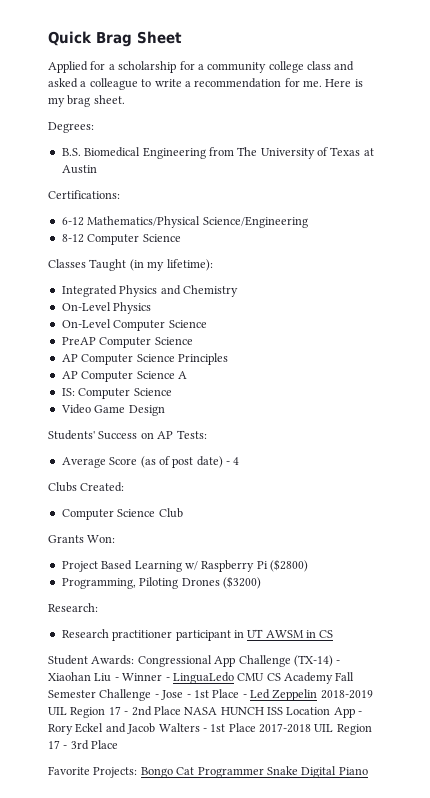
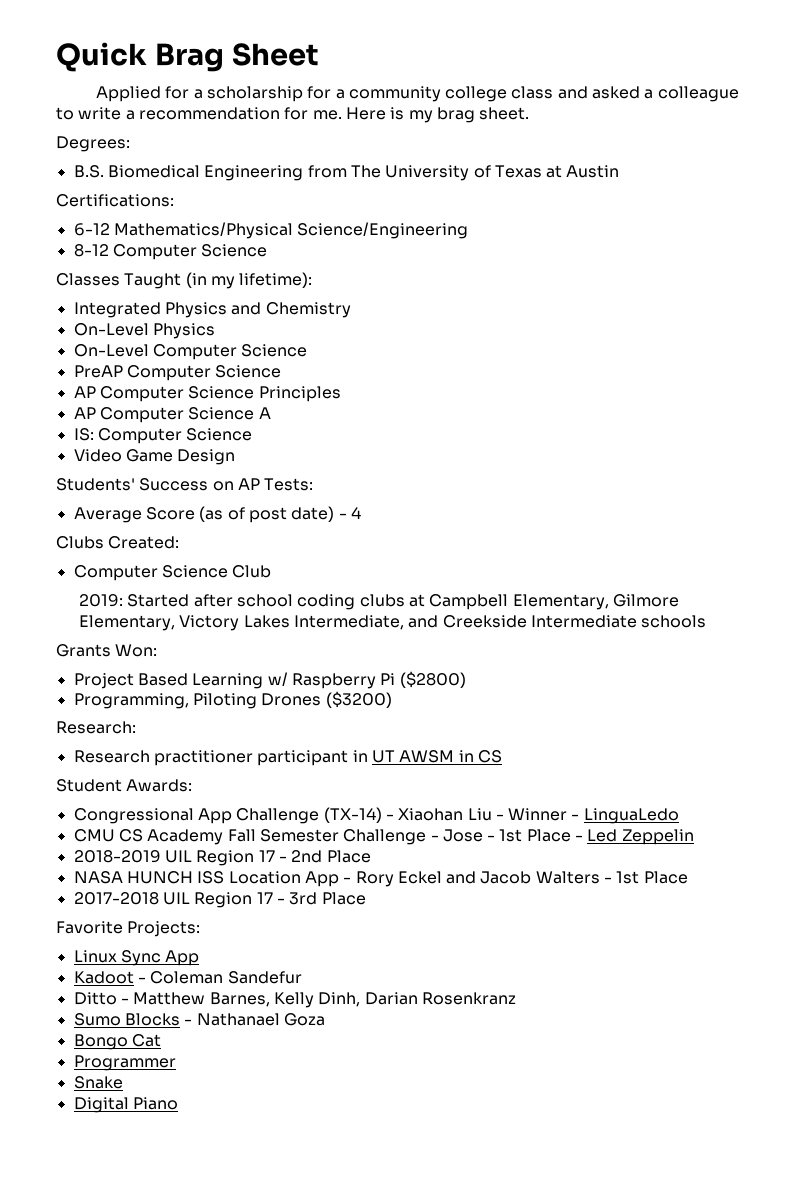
+ 2019: Started after school coding clubs at Campbell Elementary, Gilmore Elementary, Victory Lakes Intermediate, and Creekside Intermediate schools
- Student Awards: Congressional App Challenge (TX-14) - Xiaohan Liu - Winner - LinguaLedo CMU CS Academy Fall Semester Challenge - Jose - 1st Place - Led Zeppelin 2018-2019 UIL Region 17 - 2nd Place NASA HUNCH ISS Location App - Rory Eckel and Jacob Walters - 1st Place 2017-2018 UIL Region 17 - 3rd Place
+ Student Awards:
+ Congressional App Challenge (TX-14) - Xiaohan Liu - Winner - LinguaLedo
+ CMU CS Academy Fall Semester Challenge - Jose - 1st Place - Led Zeppelin
+ 2018-2019 UIL Region 17 - 2nd Place
+ NASA HUNCH ISS Location App - Rory Eckel and Jacob Walters - 1st Place
+ 2017-2018 UIL Region 17 - 3rd Place
- Favorite Projects: Bongo Cat Programmer Snake Digital Piano
+ Favorite Projects:
+ Linux Sync App
+ Kadoot - Coleman Sandefur
+ Ditto - Matthew Barnes, Kelly Dinh, Darian Rosenkranz
+ Sumo Blocks - Nathanael Goza
+ Bongo Cat
+ Programmer
+ Snake
+ Digital Piano

